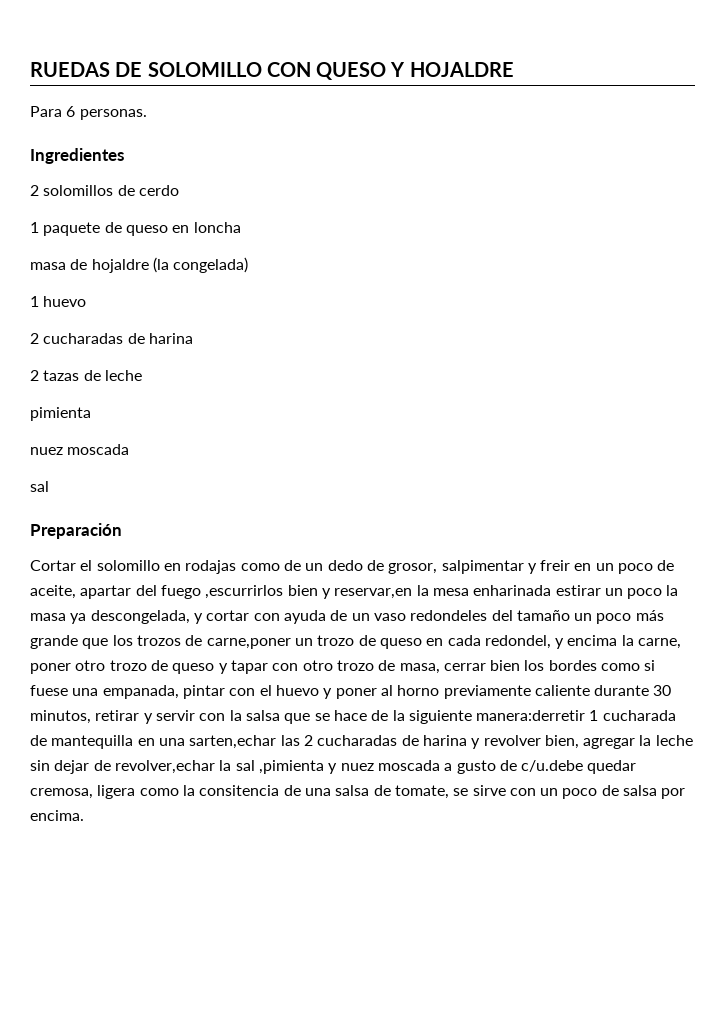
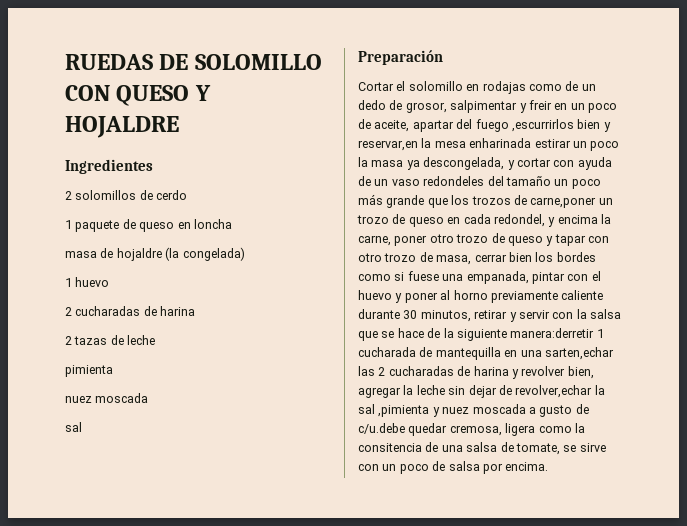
- Para 6 personas.

